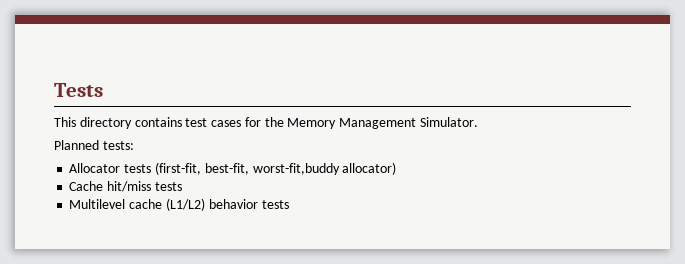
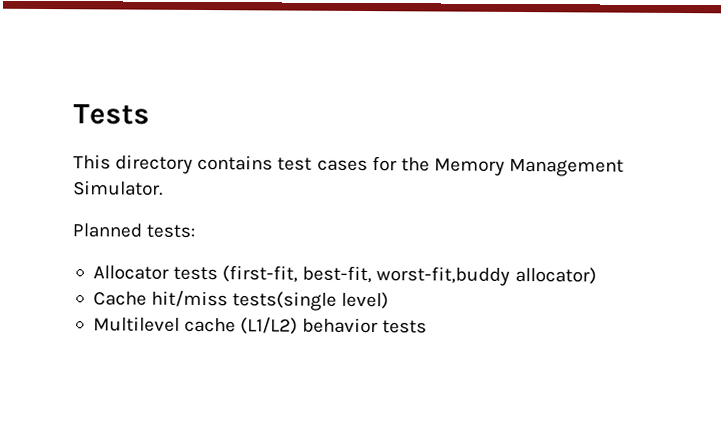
- Cache hit/miss tests
+ Cache hit/miss tests(single level)

